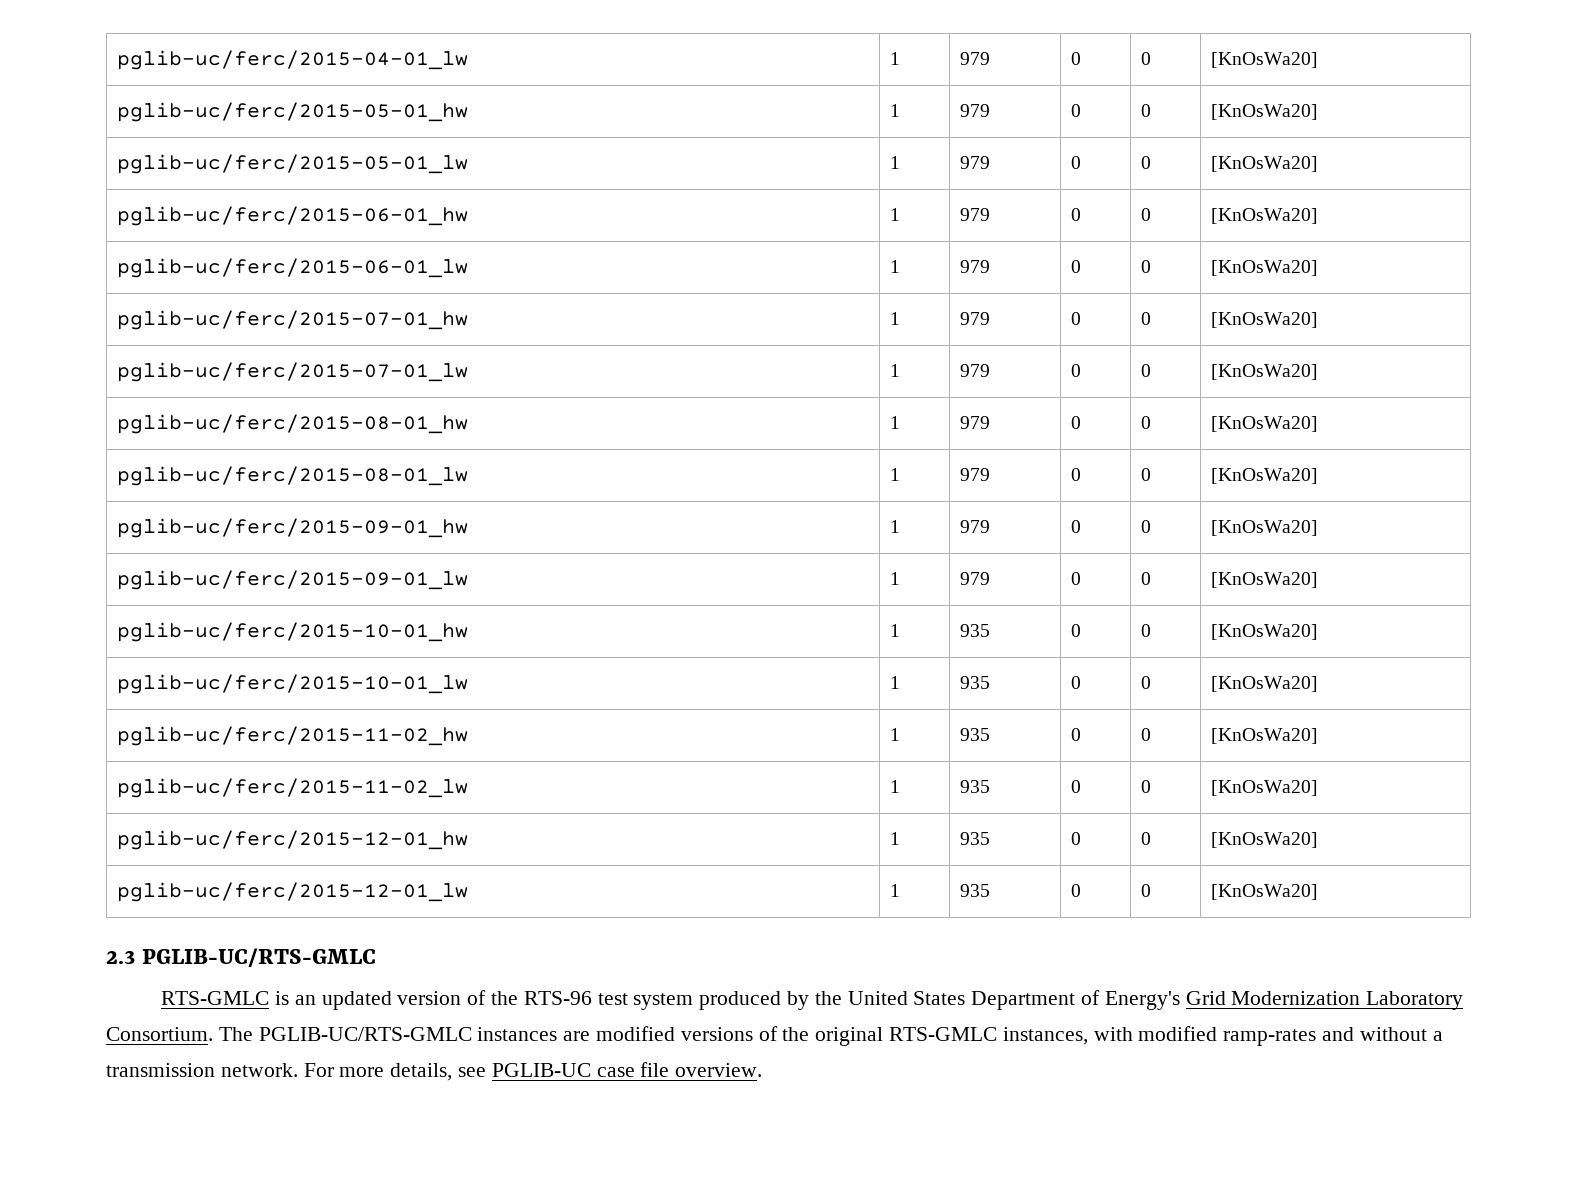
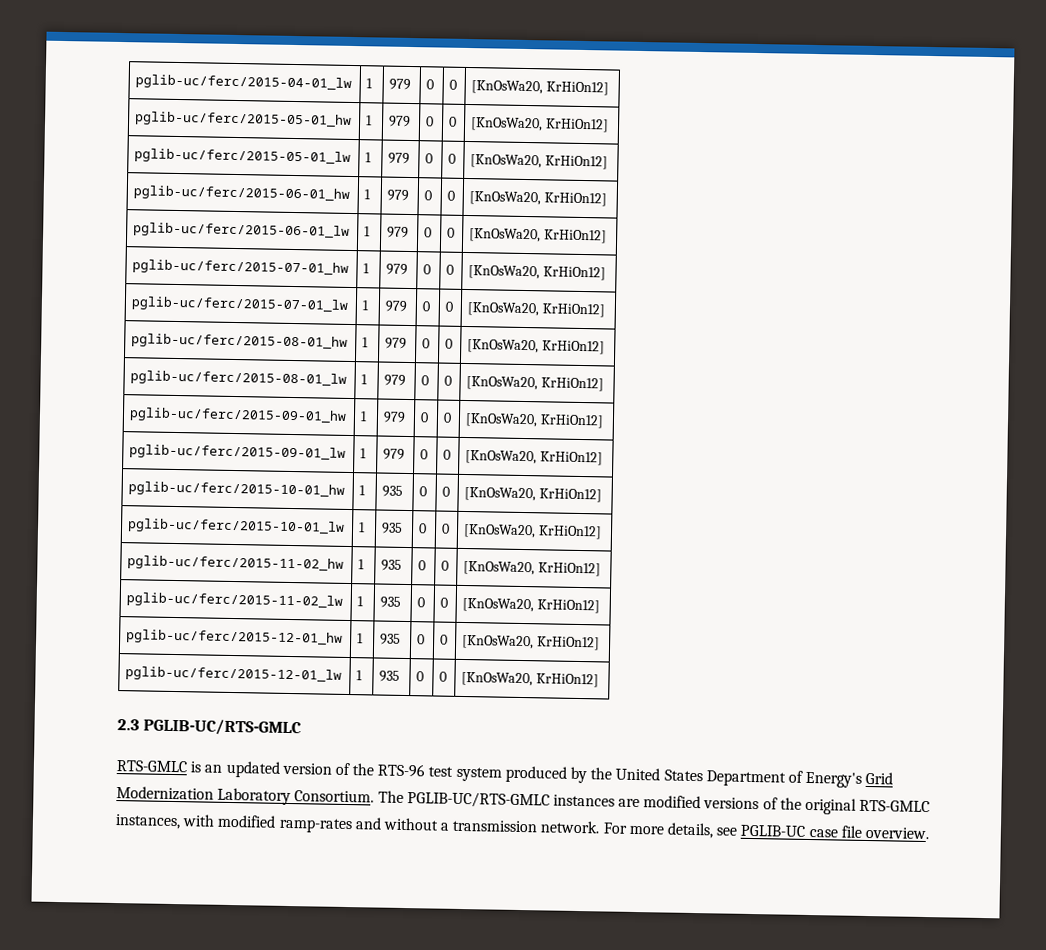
- pglib-uc/ferc/2015-04-01_lw | 1 | 979 | 0 | 0 | [KnOsWa20]
+ pglib-uc/ferc/2015-04-01_lw | 1 | 979 | 0 | 0 | [KnOsWa20, KrHiOn12]
- pglib-uc/ferc/2015-05-01_hw | 1 | 979 | 0 | 0 | [KnOsWa20]
+ pglib-uc/ferc/2015-05-01_hw | 1 | 979 | 0 | 0 | [KnOsWa20, KrHiOn12]
- pglib-uc/ferc/2015-05-01_lw | 1 | 979 | 0 | 0 | [KnOsWa20]
+ pglib-uc/ferc/2015-05-01_lw | 1 | 979 | 0 | 0 | [KnOsWa20, KrHiOn12]
- pglib-uc/ferc/2015-06-01_hw | 1 | 979 | 0 | 0 | [KnOsWa20]
+ pglib-uc/ferc/2015-06-01_hw | 1 | 979 | 0 | 0 | [KnOsWa20, KrHiOn12]
- pglib-uc/ferc/2015-06-01_lw | 1 | 979 | 0 | 0 | [KnOsWa20]
+ pglib-uc/ferc/2015-06-01_lw | 1 | 979 | 0 | 0 | [KnOsWa20, KrHiOn12]
- pglib-uc/ferc/2015-07-01_hw | 1 | 979 | 0 | 0 | [KnOsWa20]
+ pglib-uc/ferc/2015-07-01_hw | 1 | 979 | 0 | 0 | [KnOsWa20, KrHiOn12]
- pglib-uc/ferc/2015-07-01_lw | 1 | 979 | 0 | 0 | [KnOsWa20]
+ pglib-uc/ferc/2015-07-01_lw | 1 | 979 | 0 | 0 | [KnOsWa20, KrHiOn12]
- pglib-uc/ferc/2015-08-01_hw | 1 | 979 | 0 | 0 | [KnOsWa20]
+ pglib-uc/ferc/2015-08-01_hw | 1 | 979 | 0 | 0 | [KnOsWa20, KrHiOn12]
- pglib-uc/ferc/2015-08-01_lw | 1 | 979 | 0 | 0 | [KnOsWa20]
+ pglib-uc/ferc/2015-08-01_lw | 1 | 979 | 0 | 0 | [KnOsWa20, KrHiOn12]
- pglib-uc/ferc/2015-09-01_hw | 1 | 979 | 0 | 0 | [KnOsWa20]
+ pglib-uc/ferc/2015-09-01_hw | 1 | 979 | 0 | 0 | [KnOsWa20, KrHiOn12]
- pglib-uc/ferc/2015-09-01_lw | 1 | 979 | 0 | 0 | [KnOsWa20]
+ pglib-uc/ferc/2015-09-01_lw | 1 | 979 | 0 | 0 | [KnOsWa20, KrHiOn12]
- pglib-uc/ferc/2015-10-01_hw | 1 | 935 | 0 | 0 | [KnOsWa20]
+ pglib-uc/ferc/2015-10-01_hw | 1 | 935 | 0 | 0 | [KnOsWa20, KrHiOn12]
- pglib-uc/ferc/2015-10-01_lw | 1 | 935 | 0 | 0 | [KnOsWa20]
+ pglib-uc/ferc/2015-10-01_lw | 1 | 935 | 0 | 0 | [KnOsWa20, KrHiOn12]
- pglib-uc/ferc/2015-11-02_hw | 1 | 935 | 0 | 0 | [KnOsWa20]
+ pglib-uc/ferc/2015-11-02_hw | 1 | 935 | 0 | 0 | [KnOsWa20, KrHiOn12]
- pglib-uc/ferc/2015-11-02_lw | 1 | 935 | 0 | 0 | [KnOsWa20]
+ pglib-uc/ferc/2015-11-02_lw | 1 | 935 | 0 | 0 | [KnOsWa20, KrHiOn12]
- pglib-uc/ferc/2015-12-01_hw | 1 | 935 | 0 | 0 | [KnOsWa20]
+ pglib-uc/ferc/2015-12-01_hw | 1 | 935 | 0 | 0 | [KnOsWa20, KrHiOn12]
- pglib-uc/ferc/2015-12-01_lw | 1 | 935 | 0 | 0 | [KnOsWa20]
+ pglib-uc/ferc/2015-12-01_lw | 1 | 935 | 0 | 0 | [KnOsWa20, KrHiOn12]

